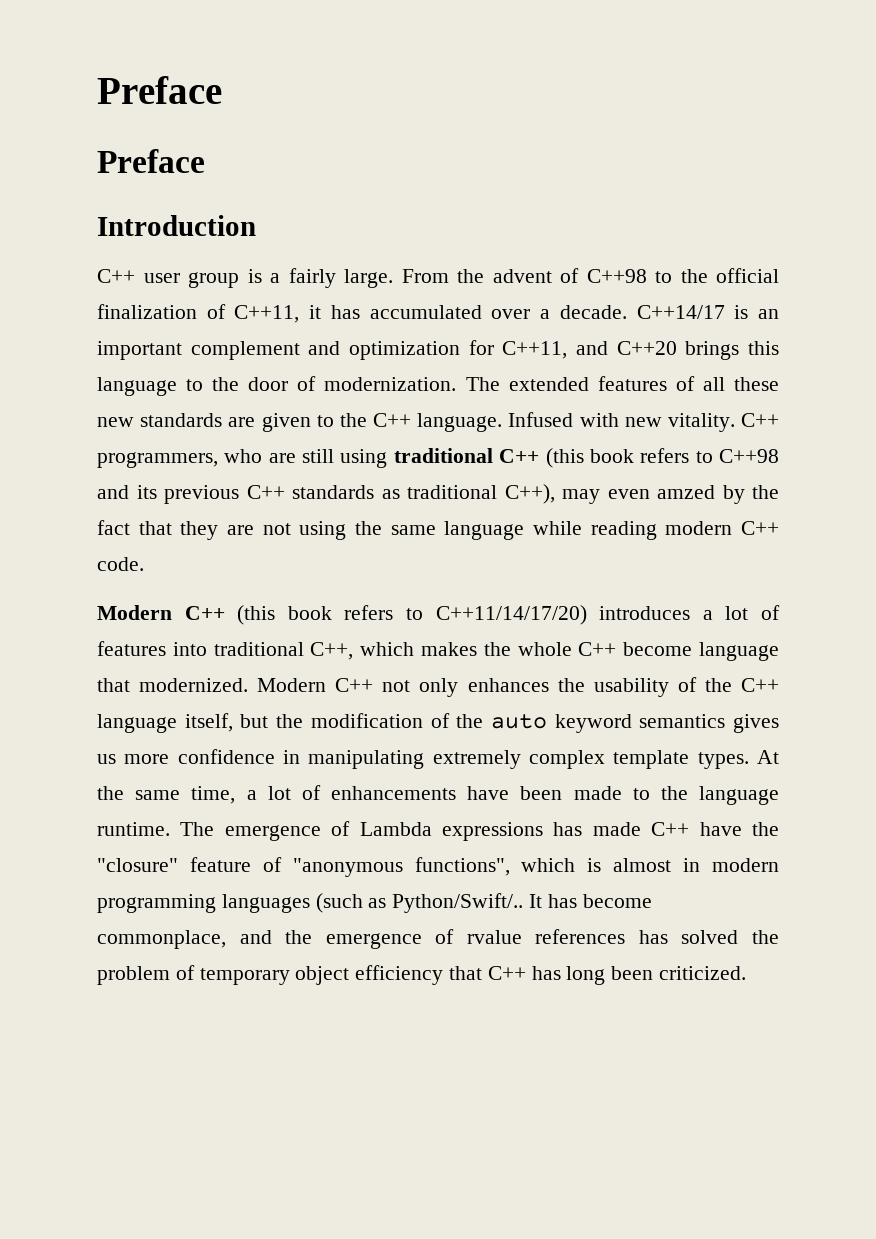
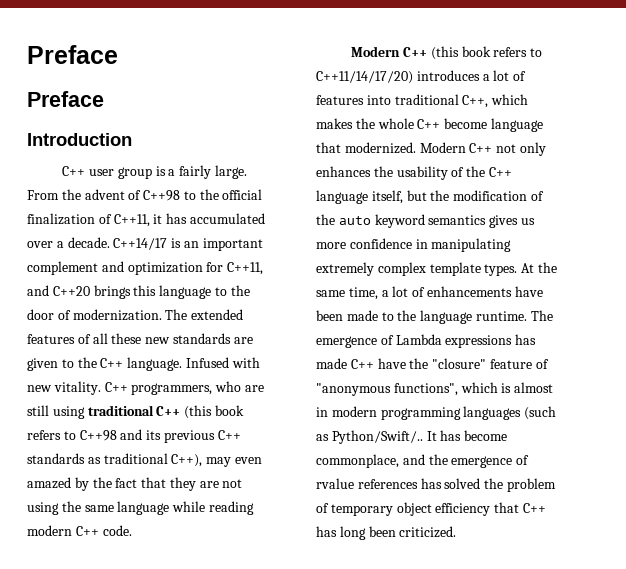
- C++ programmers, who are still using traditional C++ (this book refers to C++98 and its previous C++ standards as traditional C++), may even amzed by the fact that they are not using the same language while reading modern C++ code.
+ C++ programmers, who are still using traditional C++ (this book refers to C++98 and its previous C++ standards as traditional C++), may even amazed by the fact that they are not using the same language while reading modern C++ code.

